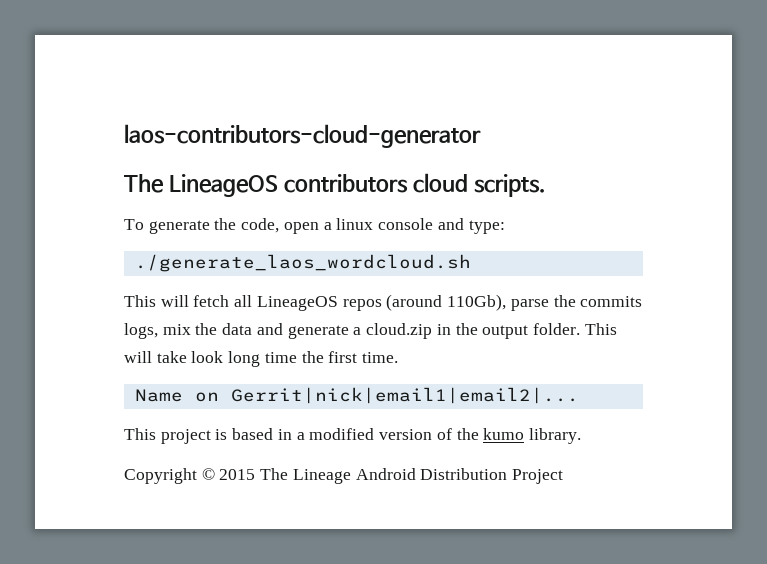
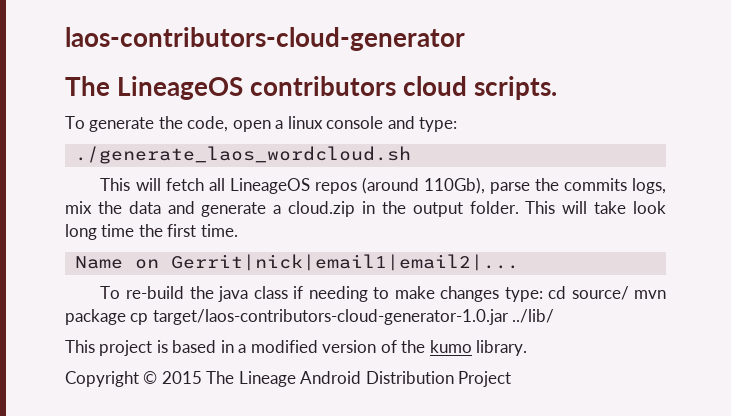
+ To re-build the java class if needing to make changes type: cd source/ mvn package cp target/laos-contributors-cloud-generator-1.0.jar ../lib/

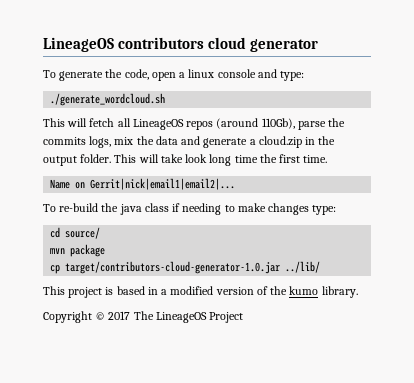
- laos-contributors-cloud-generator
- The LineageOS contributors cloud scripts.
+ LineageOS contributors cloud generator
- ./generate_laos_wordcloud.sh
+ ./generate_wordcloud.sh
- To re-build the java class if needing to make changes type: cd source/ mvn package cp target/laos-contributors-cloud-generator-1.0.jar ../lib/
+ To re-build the java class if needing to make changes type:
+ cd source/
+ mvn package
+ cp target/contributors-cloud-generator-1.0.jar ../lib/
- Copyright © 2015 The Lineage Android Distribution Project
+ Copyright © 2017 The LineageOS Project

